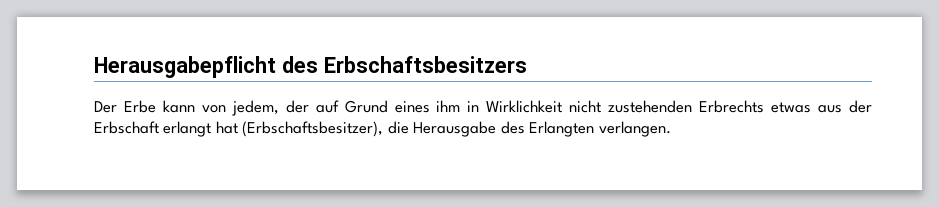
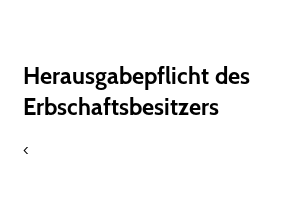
- Der Erbe kann von jedem, der auf Grund eines ihm in Wirklichkeit nicht zustehenden Erbrechts etwas aus der Erbschaft erlangt hat (Erbschaftsbesitzer), die Herausgabe des Erlangten verlangen.
+ <

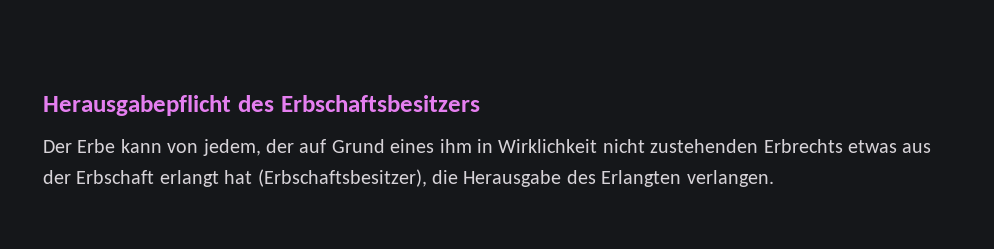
- <
+ Der Erbe kann von jedem, der auf Grund eines ihm in Wirklichkeit nicht zustehenden Erbrechts etwas aus der Erbschaft erlangt hat (Erbschaftsbesitzer), die Herausgabe des Erlangten verlangen.

